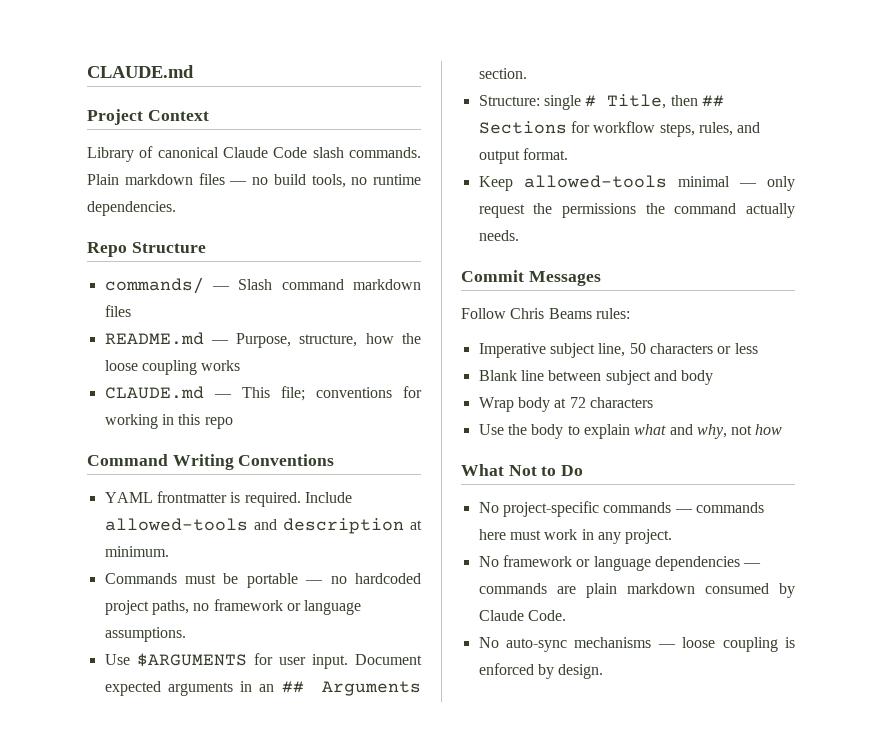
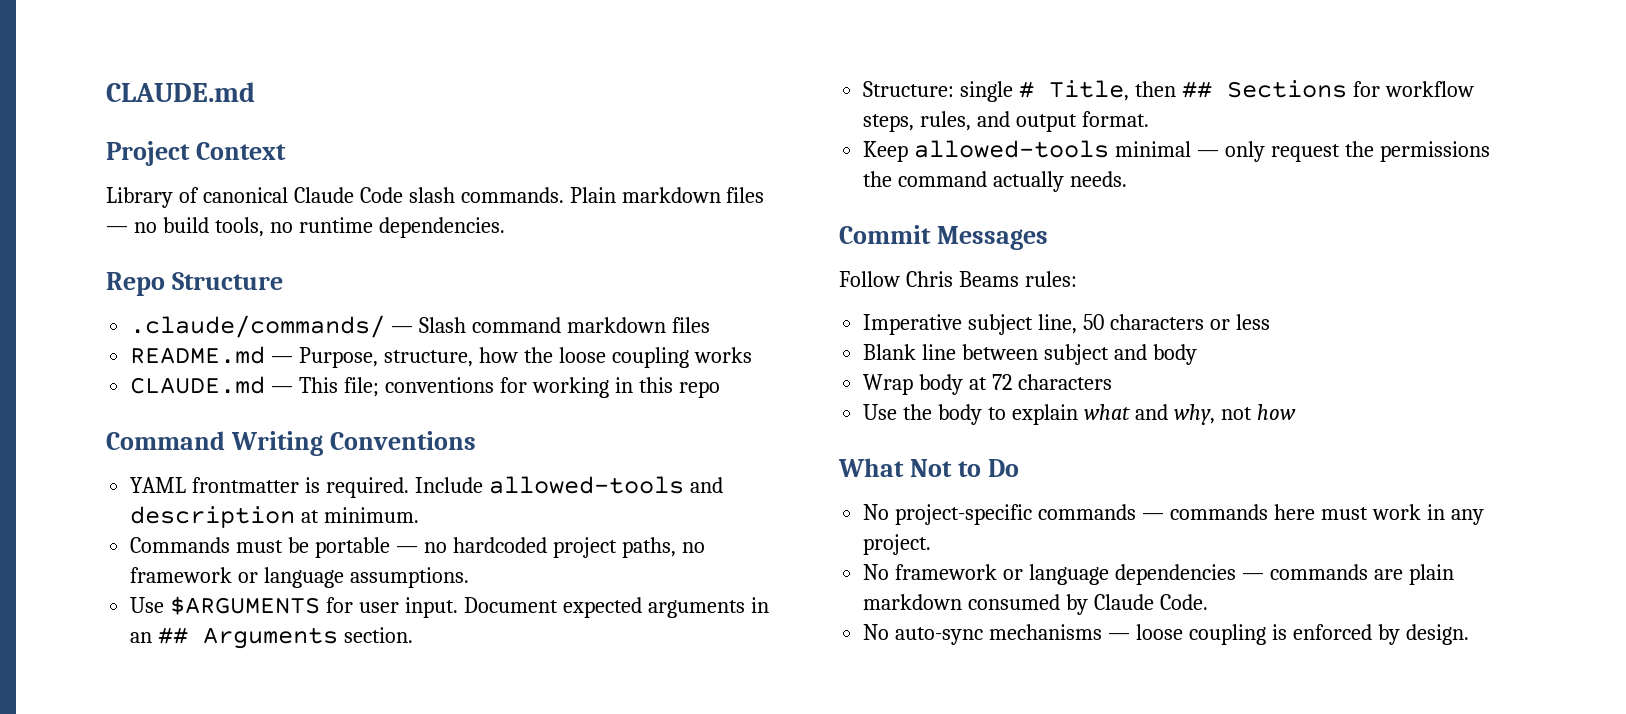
- commands/ — Slash command markdown files
+ .claude/commands/ — Slash command markdown files

